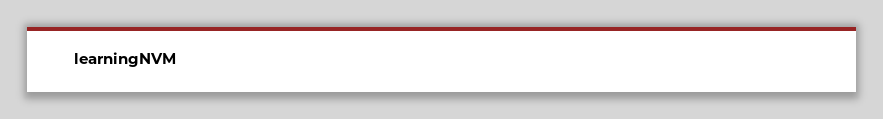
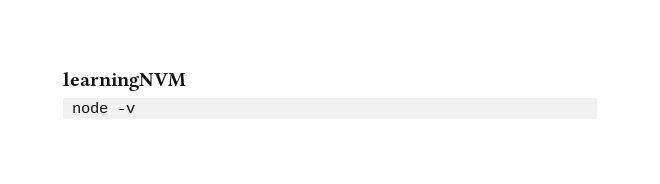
+ node -v

